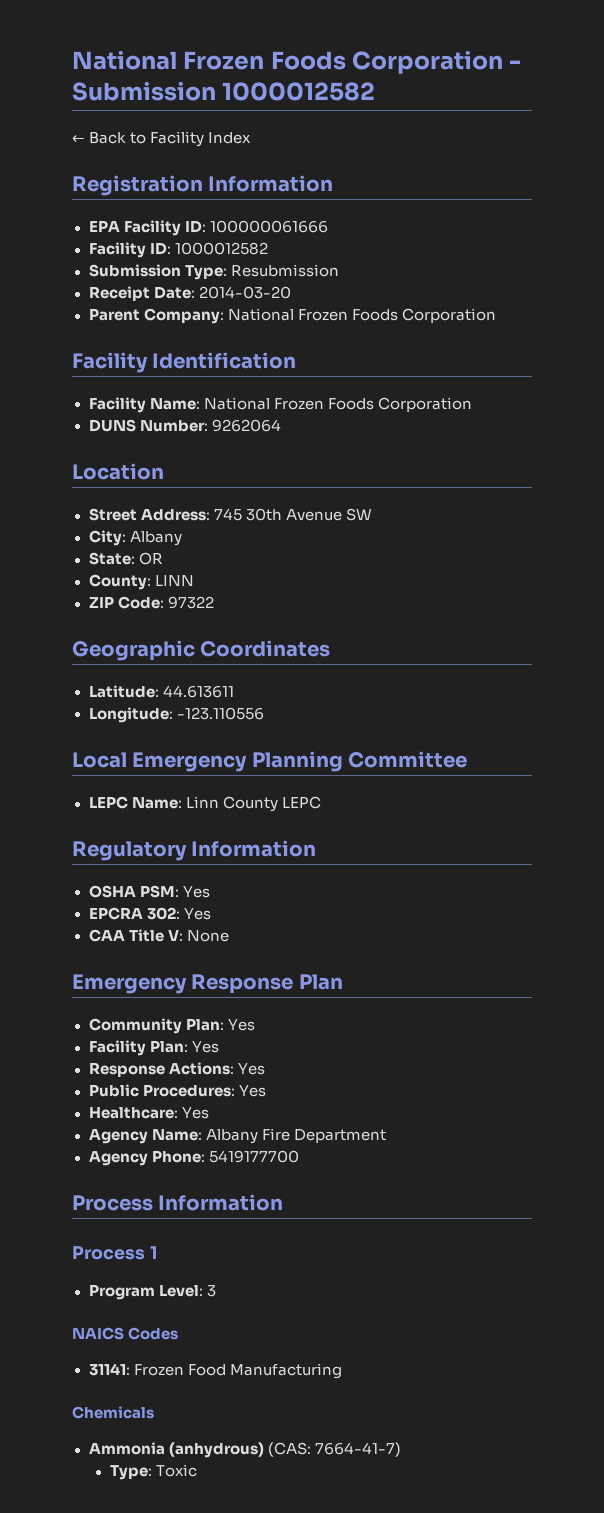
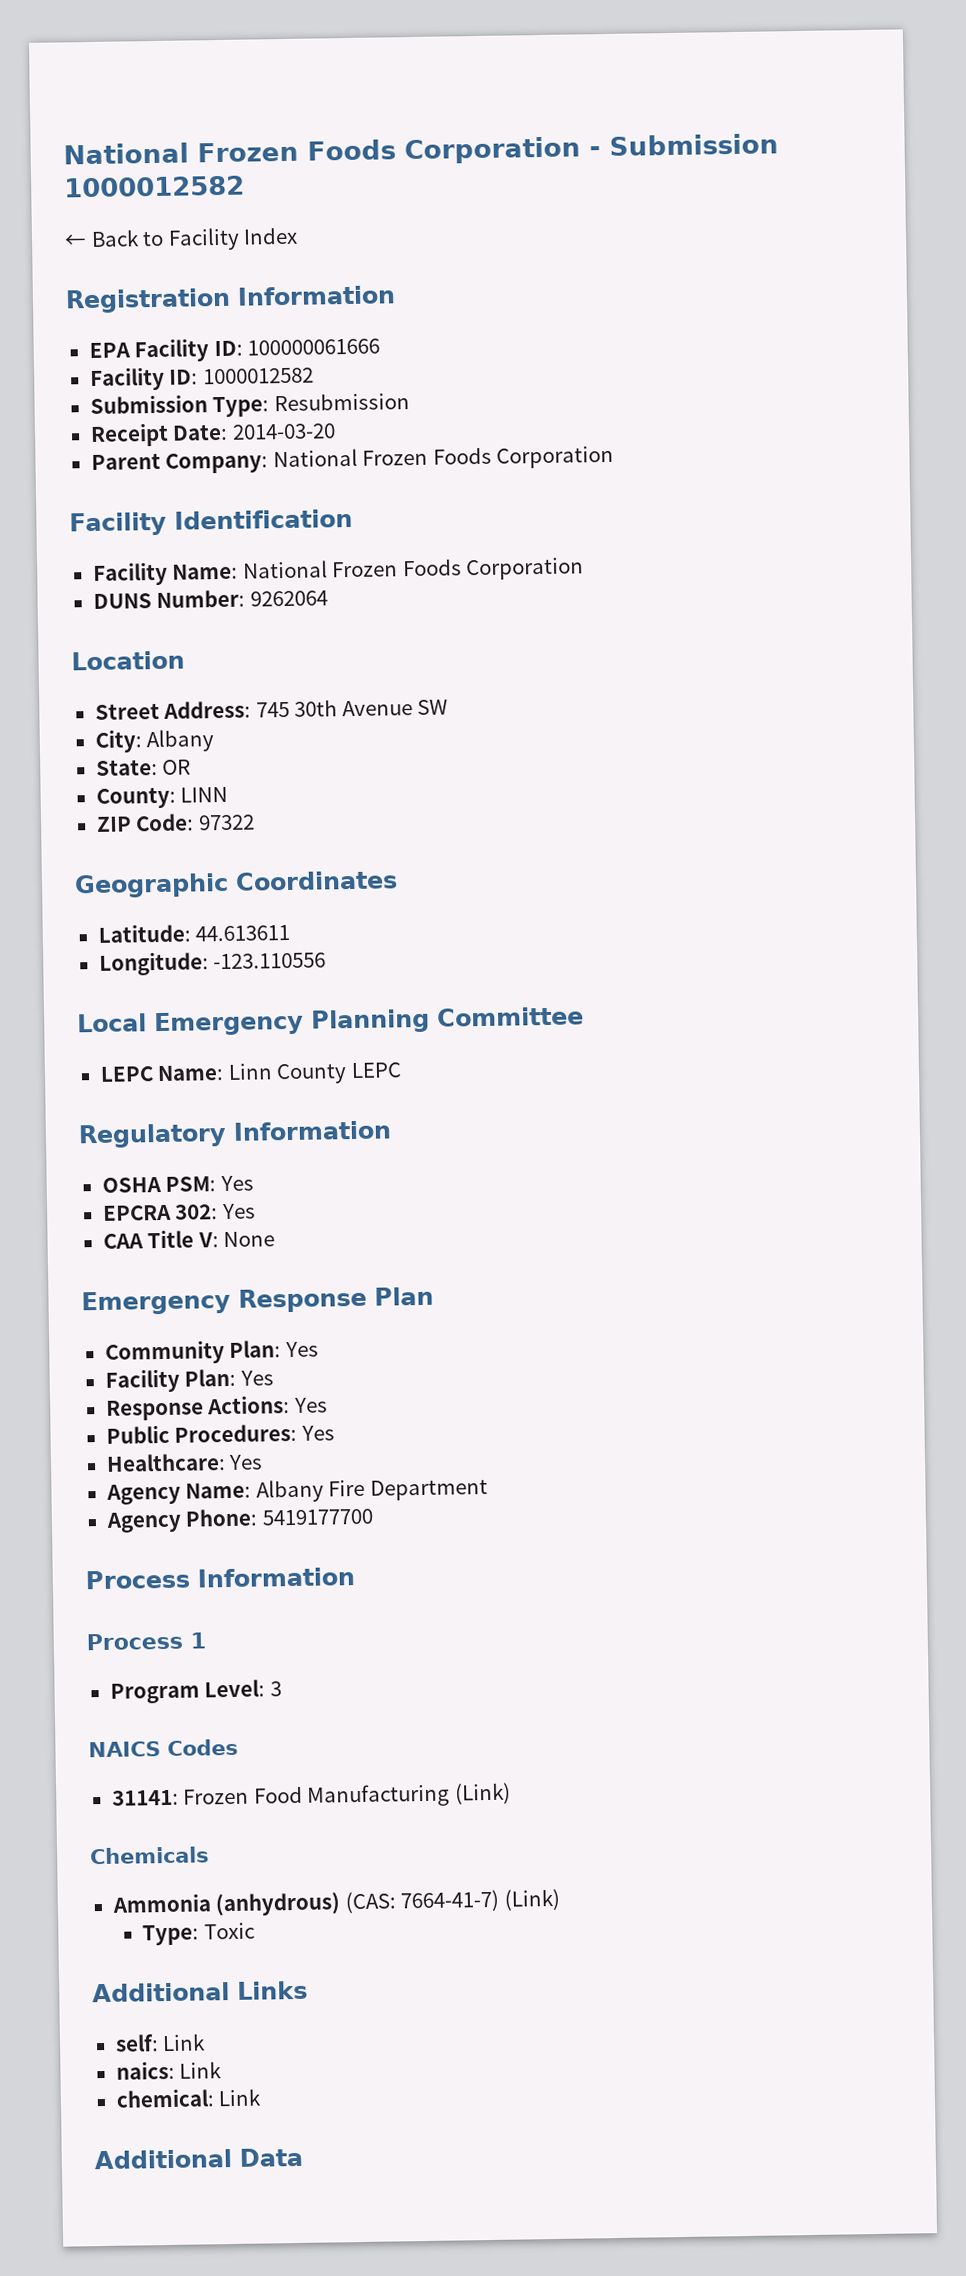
- 31141: Frozen Food Manufacturing
+ 31141: Frozen Food Manufacturing (Link)
- Ammonia (anhydrous) (CAS: 7664-41-7)
+ Ammonia (anhydrous) (CAS: 7664-41-7) (Link)
+ Additional Links
+ self: Link
+ naics: Link
+ chemical: Link
+ Additional Data

